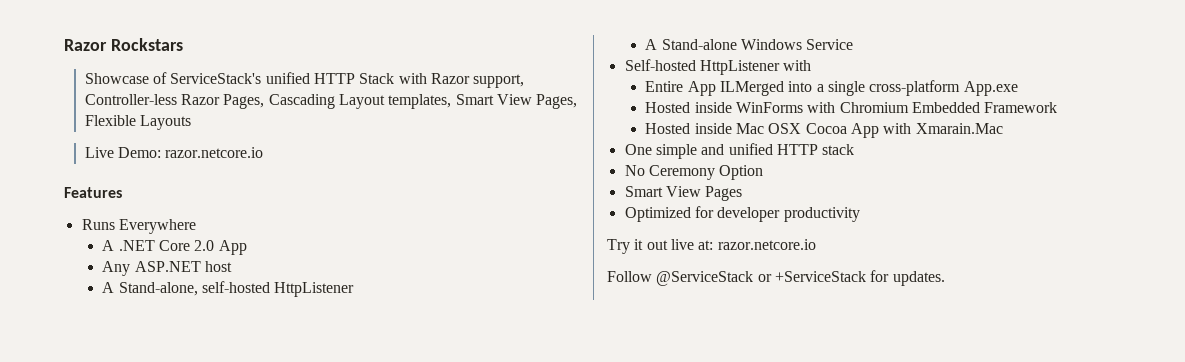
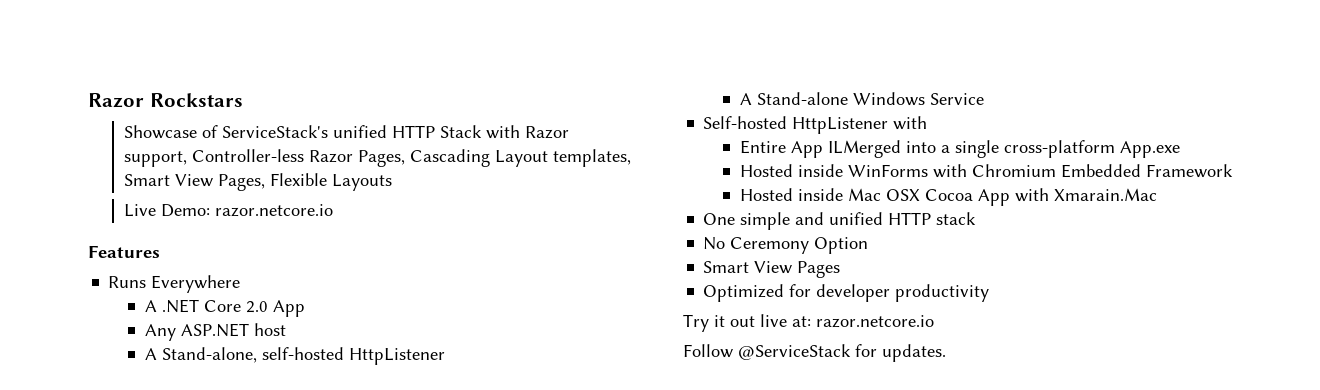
- Follow @ServiceStack or +ServiceStack for updates.
+ Follow @ServiceStack for updates.

